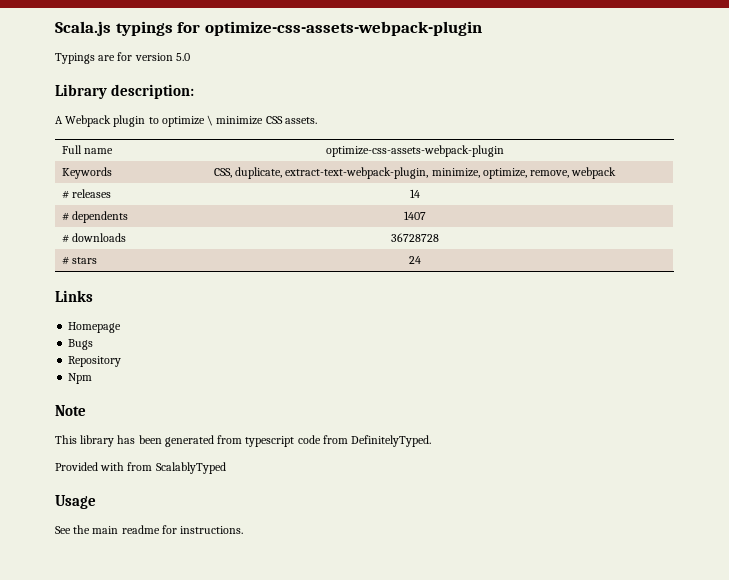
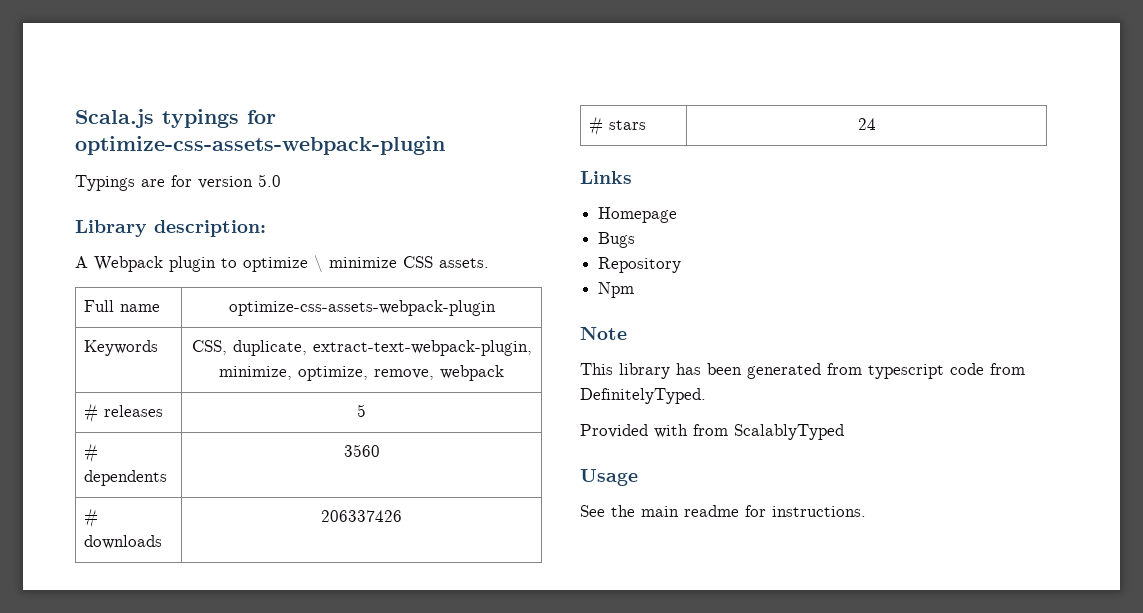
- # releases | 14
+ # releases | 5
- # dependents | 1407
+ # dependents | 3560
- # downloads | 36728728
+ # downloads | 206337426

